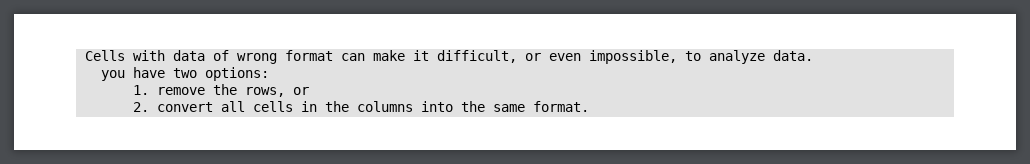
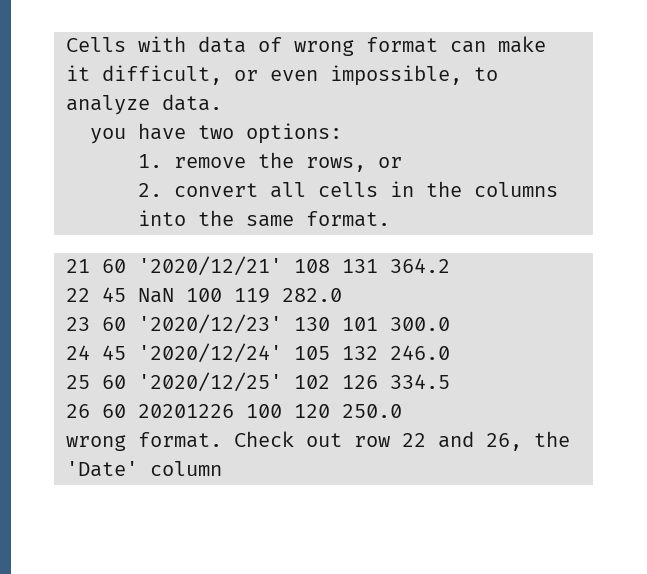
+ 21 60 '2020/12/21' 108 131 364.2
+ 22 45 NaN 100 119 282.0
+ 23 60 '2020/12/23' 130 101 300.0
+ 24 45 '2020/12/24' 105 132 246.0
+ 25 60 '2020/12/25' 102 126 334.5
+ 26 60 20201226 100 120 250.0
+ wrong format. Check out row 22 and 26, the 'Date' column

